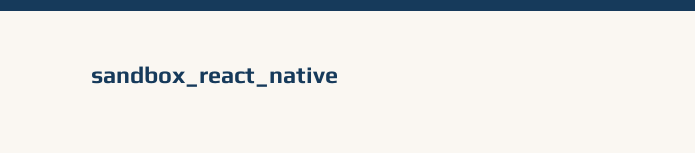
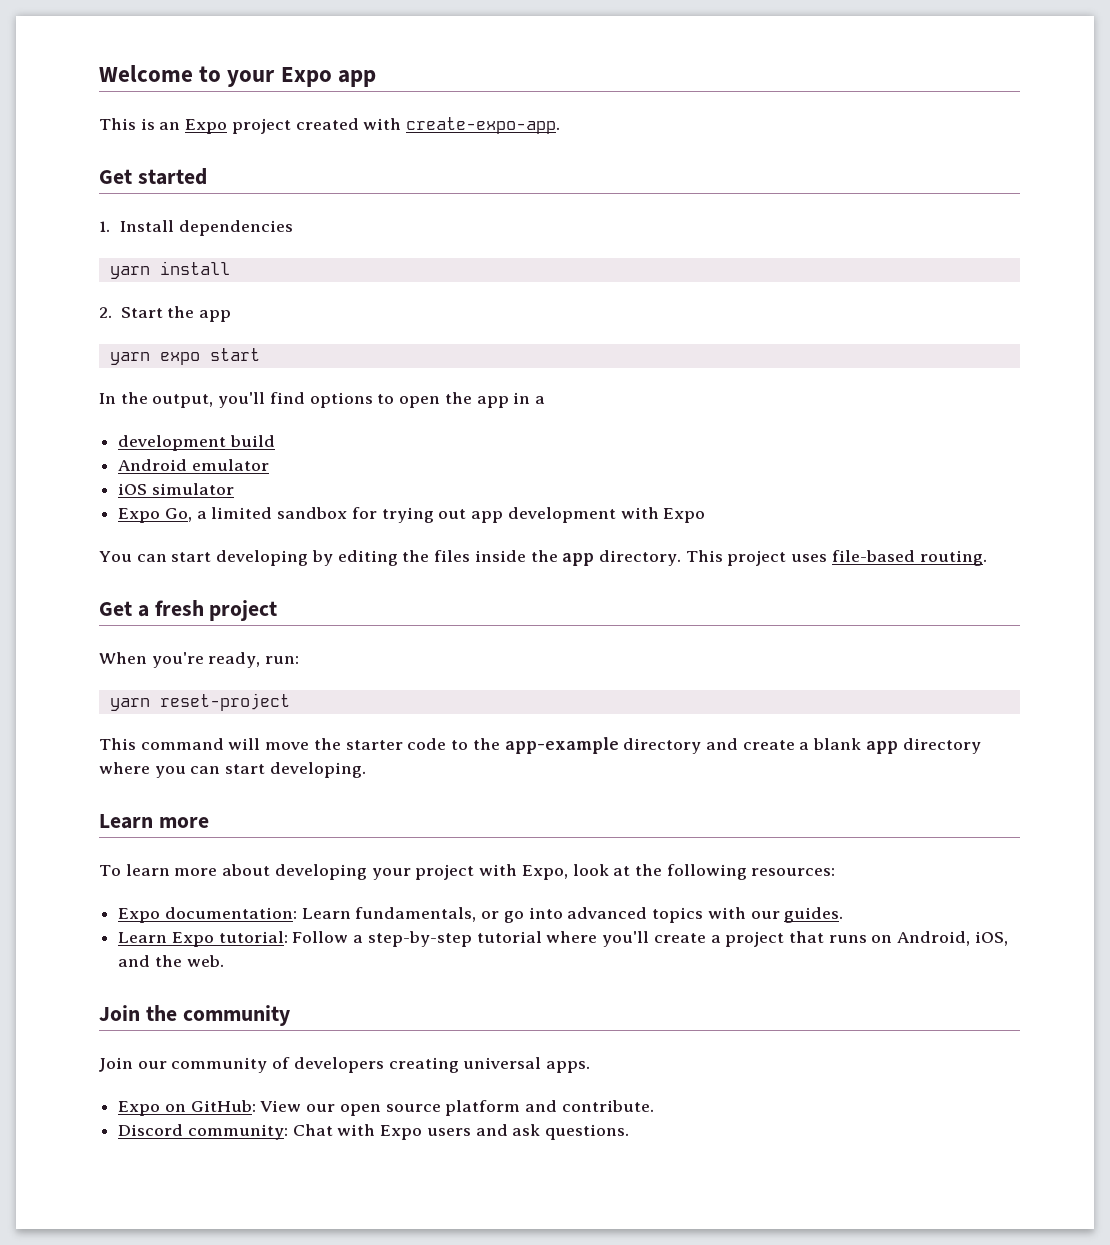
- sandbox_react_native
+ Welcome to your Expo app
+ This is an Expo project created with create-expo-app.
+ Get started
+ 1. Install dependencies
+ yarn install
+ 2. Start the app
+ yarn expo start
+ In the output, you'll find options to open the app in a
+ development build
+ Android emulator
+ iOS simulator
+ Expo Go, a limited sandbox for trying out app development with Expo
+ You can start developing by editing the files inside the app directory. This project uses file-based routing.
+ Get a fresh project
+ When you're ready, run:
+ yarn reset-project
+ This command will move the starter code to the app-example directory and create a blank app directory where you can start developing.
+ Learn more
+ To learn more about developing your project with Expo, look at the following resources:
+ Expo documentation: Learn fundamentals, or go into advanced topics with our guides.
+ Learn Expo tutorial: Follow a step-by-step tutorial where you'll create a project that runs on Android, iOS, and the web.
+ Join the community
+ Join our community of developers creating universal apps.
+ Expo on GitHub: View our open source platform and contribute.
+ Discord community: Chat with Expo users and ask questions.

